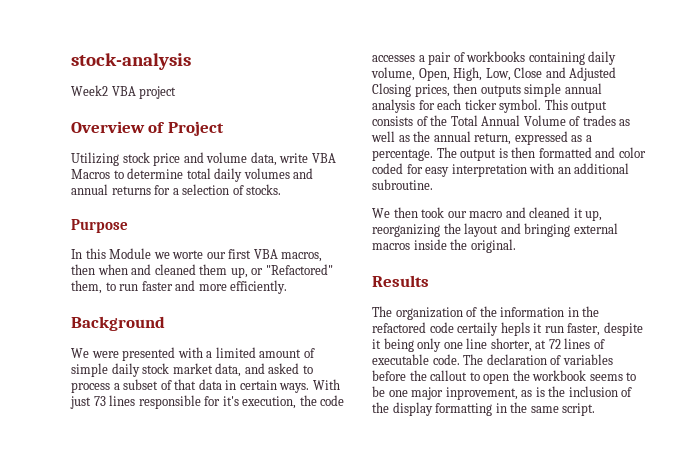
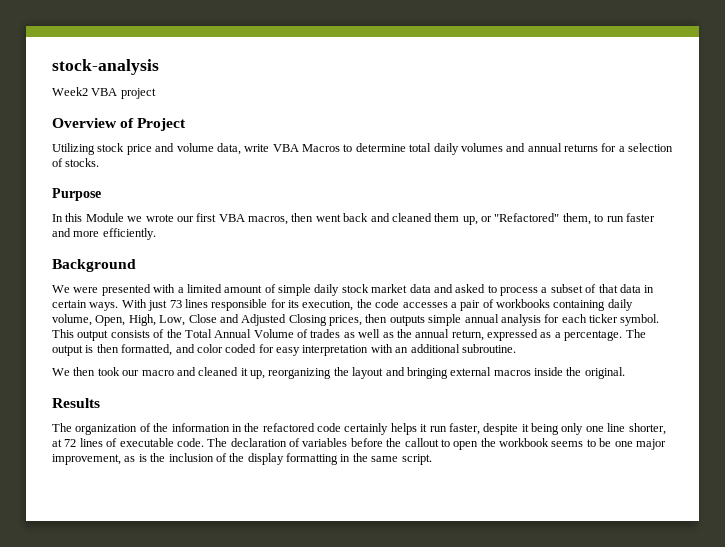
- In this Module we worte our first VBA macros, then when and cleaned them up, or "Refactored" them, to run faster and more efficiently.
+ In this Module we wrote our first VBA macros, then went back and cleaned them up, or "Refactored" them, to run faster and more efficiently.
- We were presented with a limited amount of simple daily stock market data, and asked to process a subset of that data in certain ways.
+ We were presented with a limited amount of simple daily stock market data and asked to process a subset of that data in certain ways.
- With just 73 lines responsible for it's execution, the code accesses a pair of workbooks containing daily volume, Open, High, Low, Close and Adjusted Closing prices, then outputs simple annual analysis for each ticker symbol.
+ With just 73 lines responsible for its execution, the code accesses a pair of workbooks containing daily volume, Open, High, Low, Close and Adjusted Closing prices, then outputs simple annual analysis for each ticker symbol.
- The output is then formatted and color coded for easy interpretation with an additional subroutine.
+ The output is then formatted, and color coded for easy interpretation with an additional subroutine.
- The organization of the information in the refactored code certaily hepls it run faster, despite it being only one line shorter, at 72 lines of executable code.
+ The organization of the information in the refactored code certainly helps it run faster, despite it being only one line shorter, at 72 lines of executable code.
- The declaration of variables before the callout to open the workbook seems to be one major inprovement, as is the inclusion of the display formatting in the same script.
+ The declaration of variables before the callout to open the workbook seems to be one major improvement, as is the inclusion of the display formatting in the same script.

